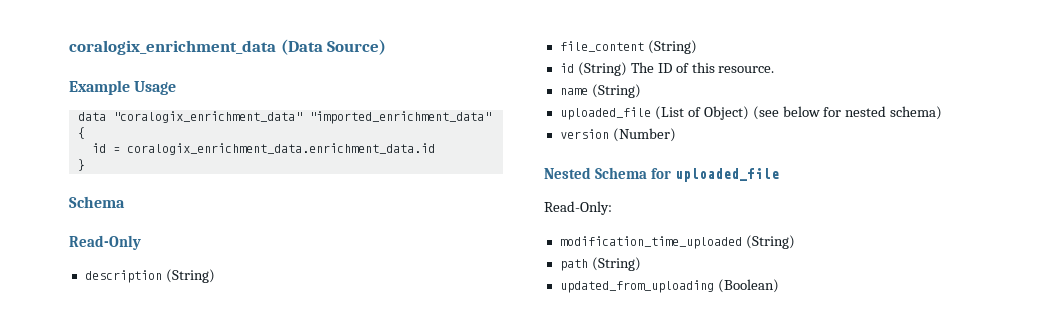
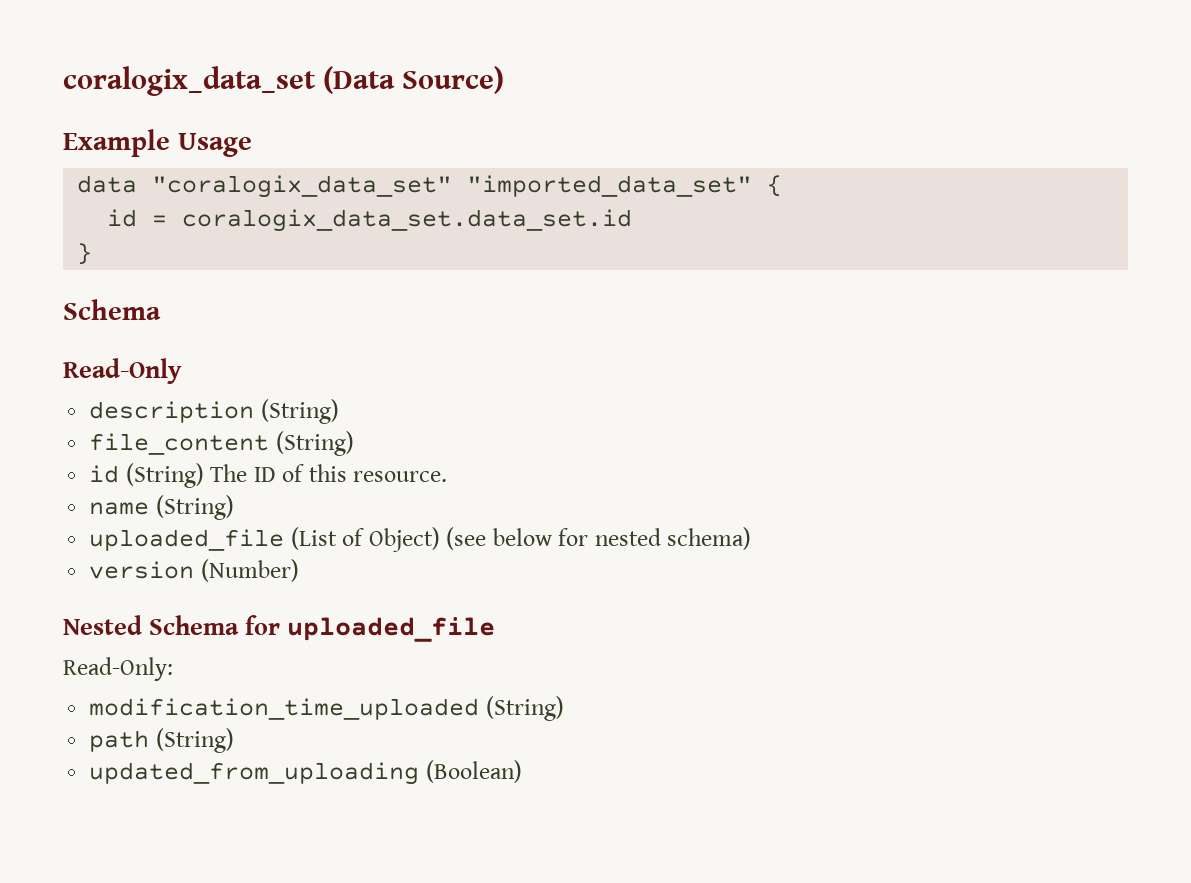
- coralogix_enrichment_data (Data Source)
+ coralogix_data_set (Data Source)
- data "coralogix_enrichment_data" "imported_enrichment_data" {
+ data "coralogix_data_set" "imported_data_set" {
- id = coralogix_enrichment_data.enrichment_data.id
+ id = coralogix_data_set.data_set.id

